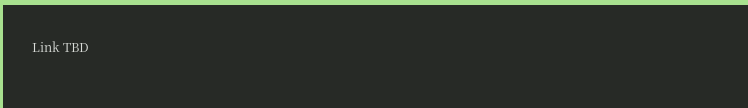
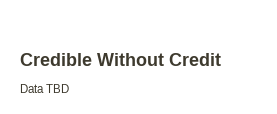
- Link TBD
+ Credible Without Credit
+ Data TBD

